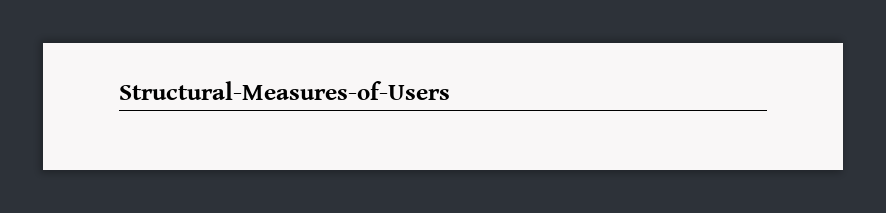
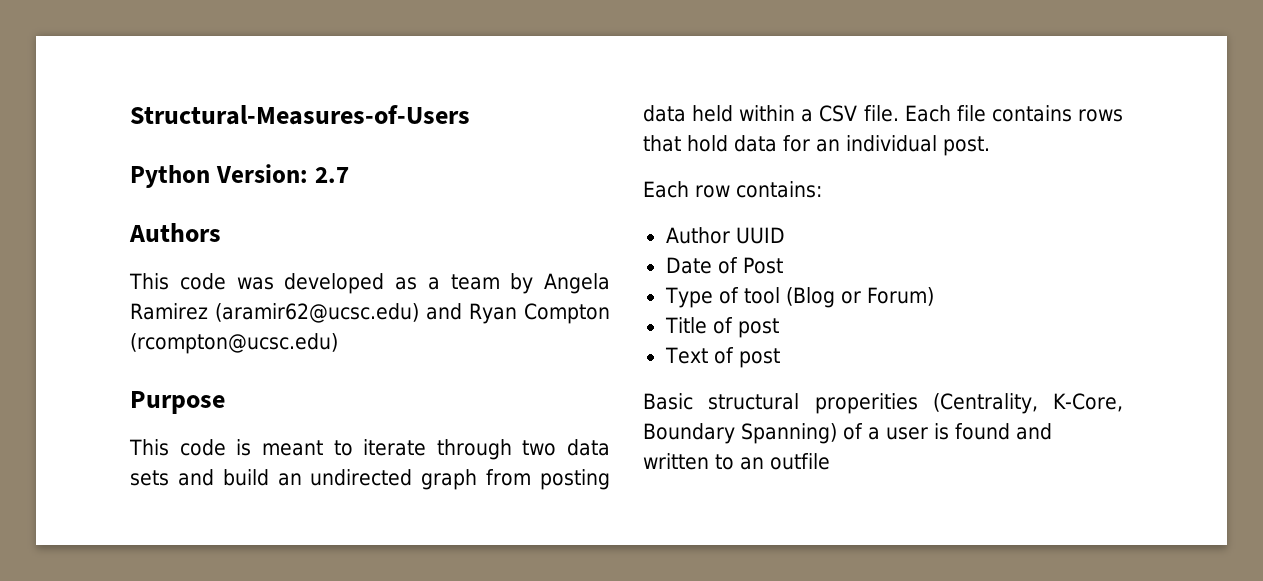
+ Python Version: 2.7
+ Authors
+ This code was developed as a team by Angela Ramirez (aramir62@ucsc.edu) and Ryan Compton (rcompton@ucsc.edu)
+ Purpose
+ This code is meant to iterate through two data sets and build an undirected graph from posting data held within a CSV file. Each file contains rows that hold data for an individual post.
+ Each row contains:
+ Author UUID
+ Date of Post
+ Type of tool (Blog or Forum)
+ Title of post
+ Text of post
+ Basic structural properities (Centrality, K-Core, Boundary Spanning) of a user is found and written to an outfile

